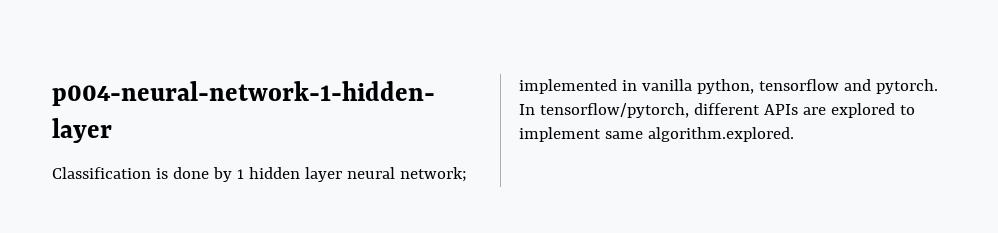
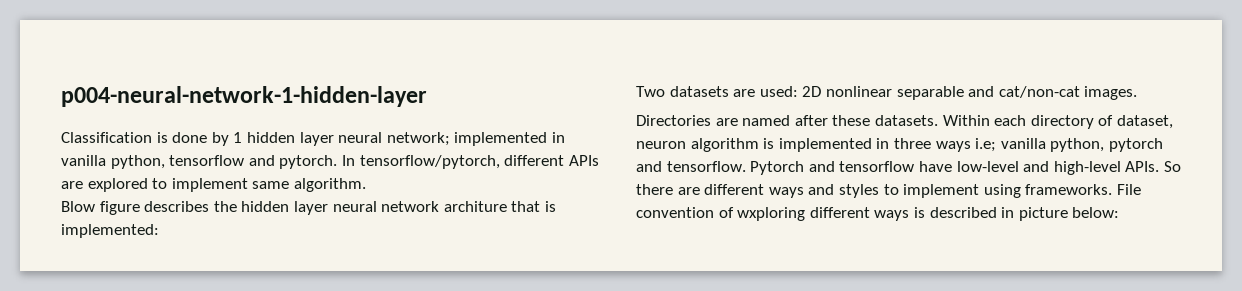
- In tensorflow/pytorch, different APIs are explored to implement same algorithm.explored.
+ In tensorflow/pytorch, different APIs are explored to implement same algorithm.
+ Blow figure describes the hidden layer neural network architure that is implemented:
+ Two datasets are used: 2D nonlinear separable and cat/non-cat images.
+ Directories are named after these datasets. Within each directory of dataset, neuron algorithm is implemented in three ways i.e; vanilla python, pytorch and tensorflow. Pytorch and tensorflow have low-level and high-level APIs. So there are different ways and styles to implement using frameworks. File convention of wxploring different ways is described in picture below:

